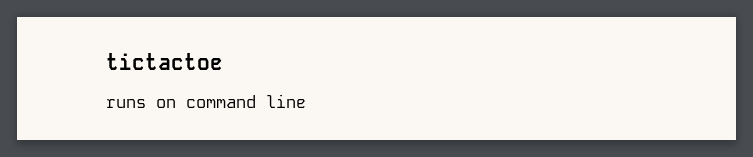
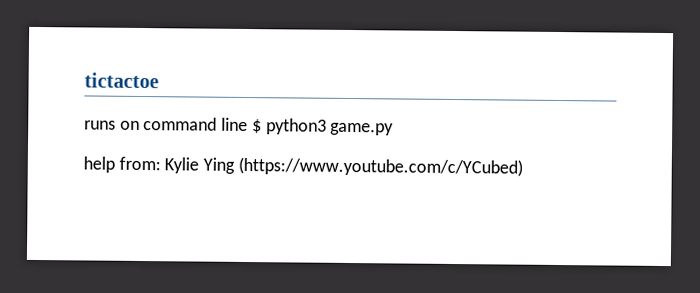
- runs on command line
+ runs on command line $ python3 game.py
+ help from: Kylie Ying (https://www.youtube.com/c/YCubed)

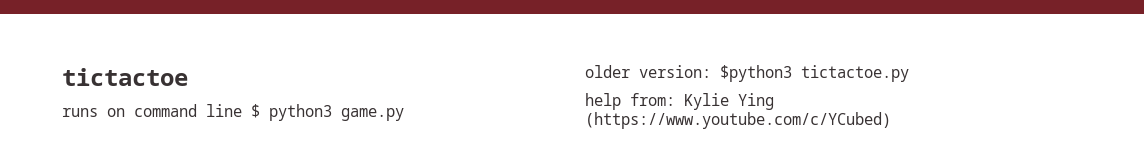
+ older version: $python3 tictactoe.py

